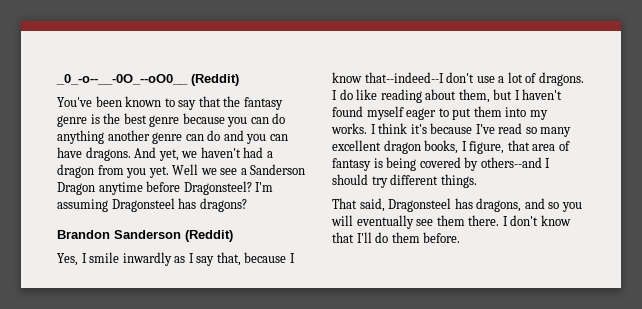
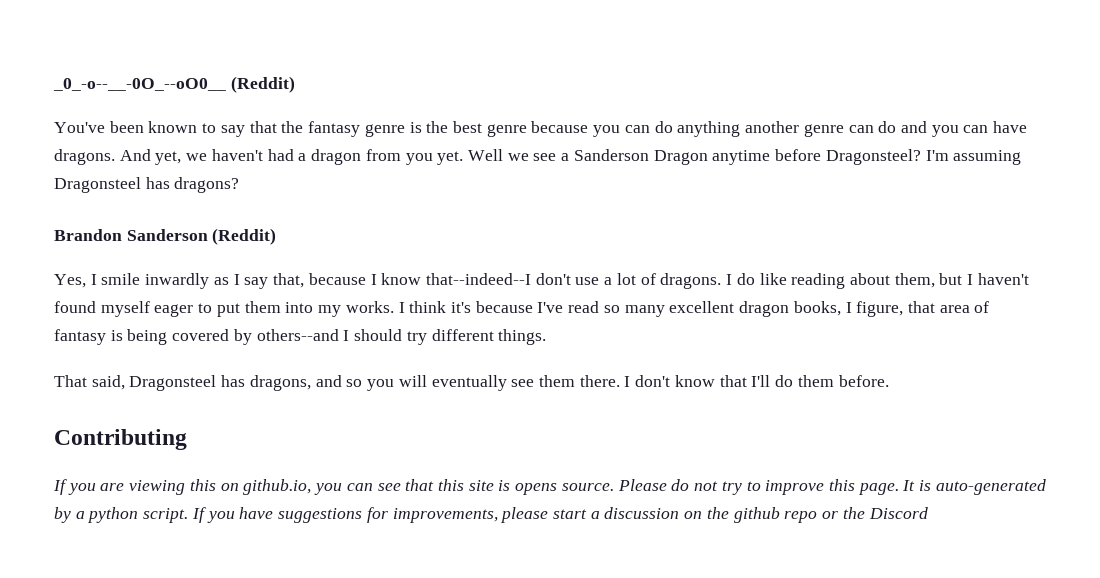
+ Contributing
+ If you are viewing this on github.io, you can see that this site is opens source. Please do not try to improve this page. It is auto-generated by a python script. If you have suggestions for improvements, please start a discussion on the github repo or the Discord

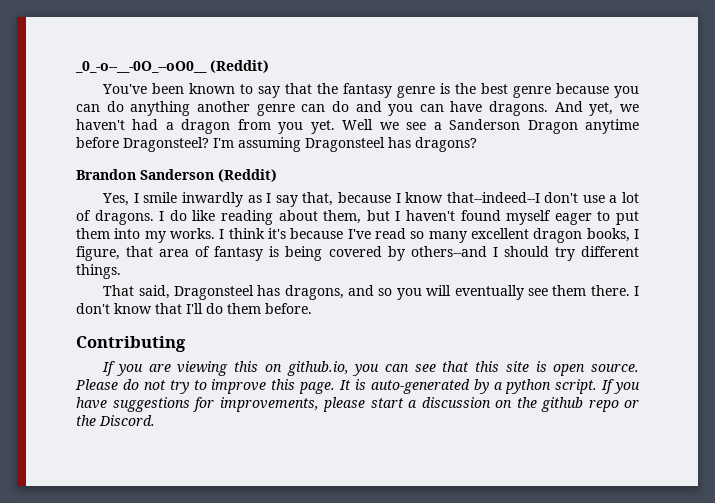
- If you are viewing this on github.io, you can see that this site is opens source.
+ If you are viewing this on github.io, you can see that this site is open source.
- If you have suggestions for improvements, please start a discussion on the github repo or the Discord
+ If you have suggestions for improvements, please start a discussion on the github repo or the Discord.

